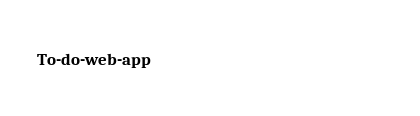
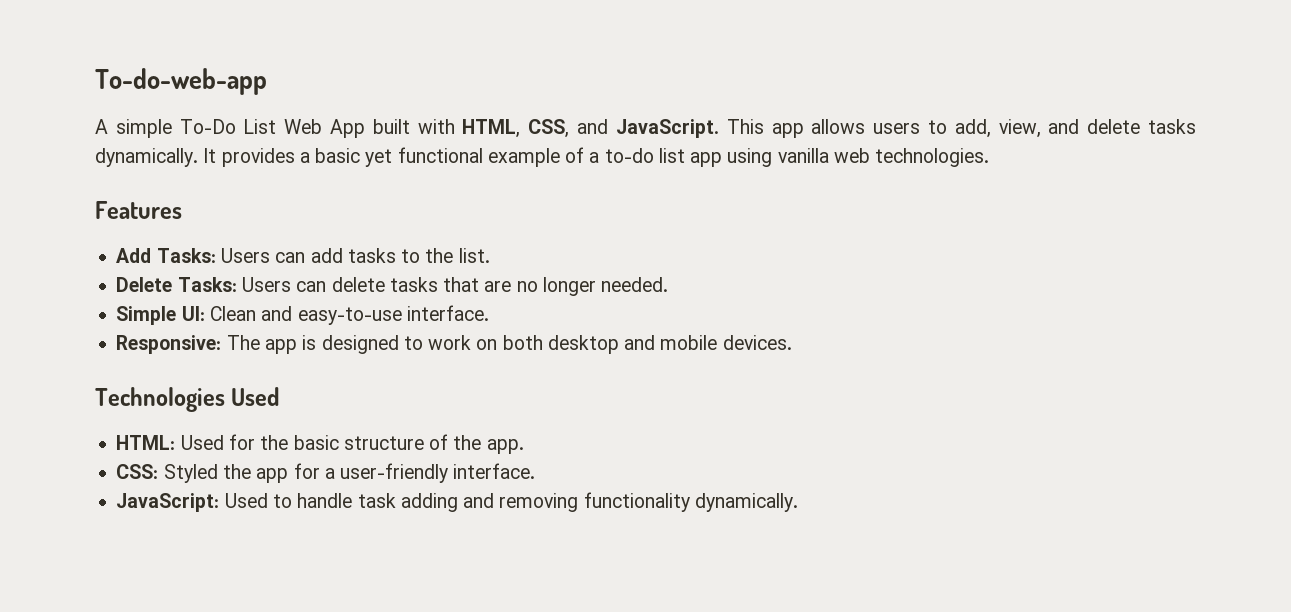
+ A simple To-Do List Web App built with HTML, CSS, and JavaScript. This app allows users to add, view, and delete tasks dynamically. It provides a basic yet functional example of a to-do list app using vanilla web technologies.
+ Features
+ Add Tasks: Users can add tasks to the list.
+ Delete Tasks: Users can delete tasks that are no longer needed.
+ Simple UI: Clean and easy-to-use interface.
+ Responsive: The app is designed to work on both desktop and mobile devices.
+ Technologies Used
+ HTML: Used for the basic structure of the app.
+ CSS: Styled the app for a user-friendly interface.
+ JavaScript: Used to handle task adding and removing functionality dynamically.

